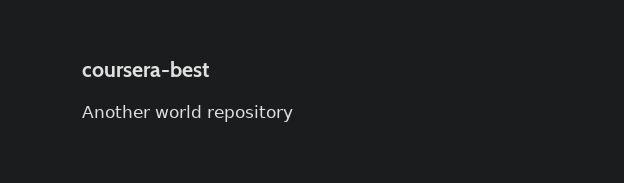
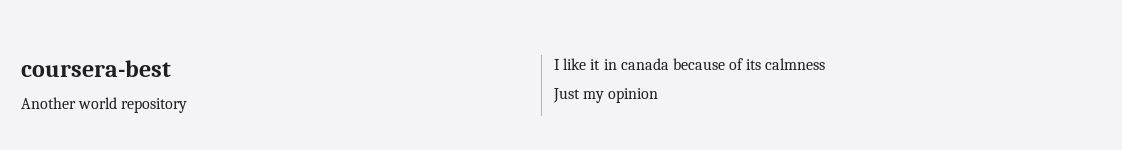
+ I like it in canada because of its calmness
+ Just my opinion

